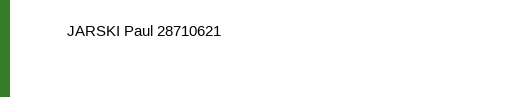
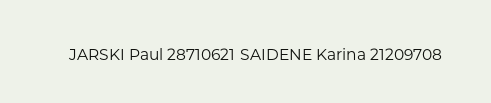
- JARSKI Paul 28710621
+ JARSKI Paul 28710621 SAIDENE Karina 21209708

